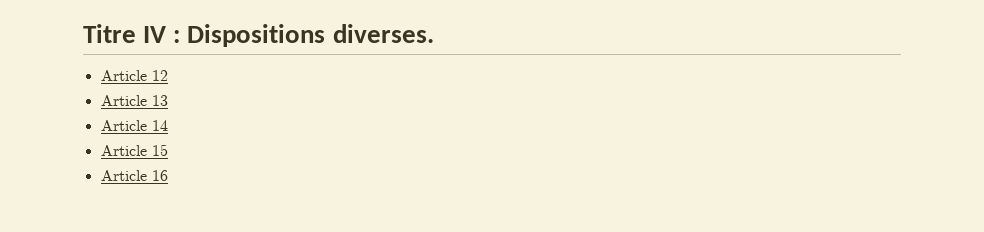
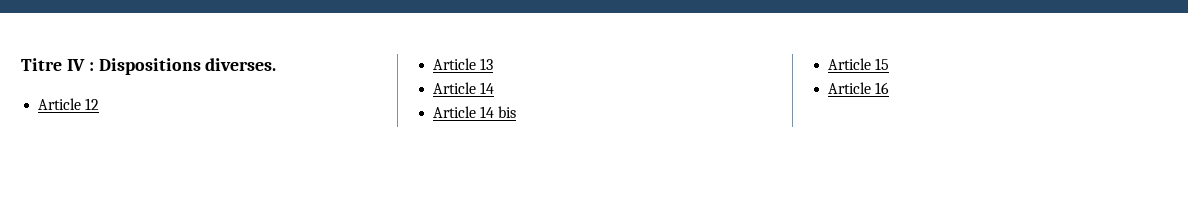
+ Article 14 bis

